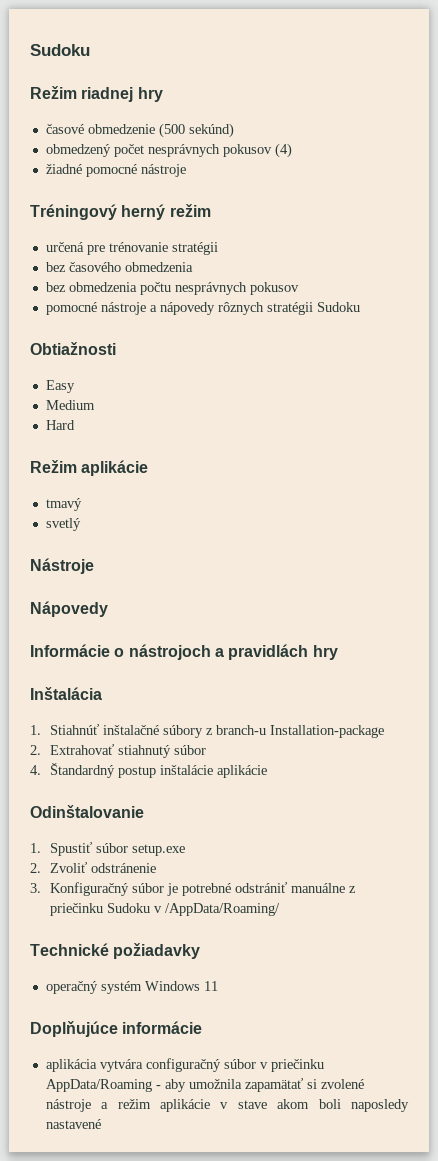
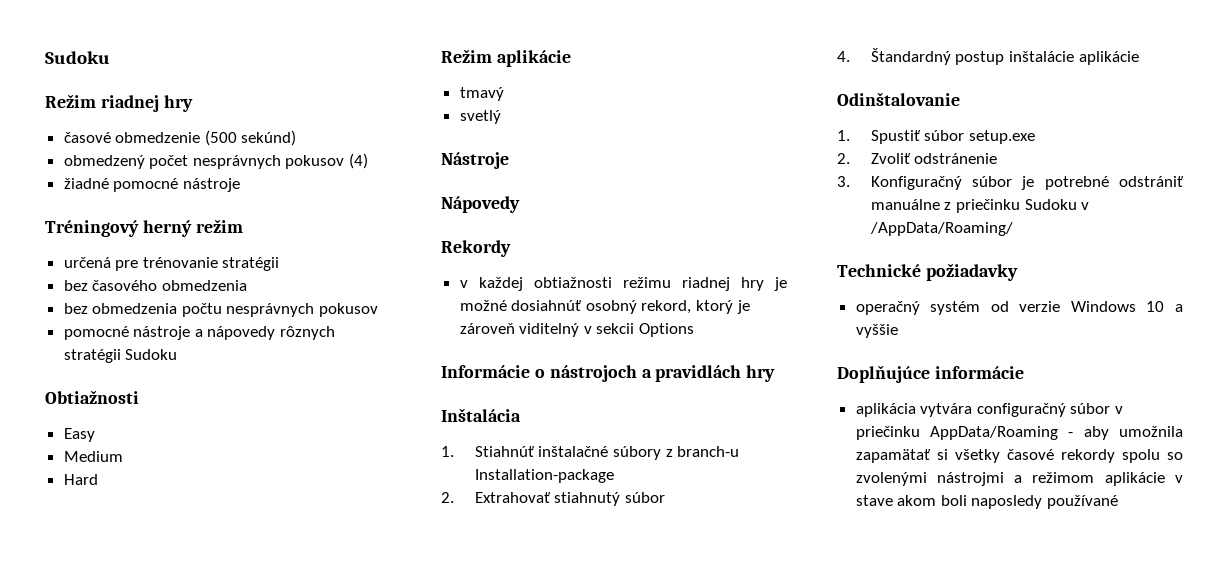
+ Rekordy
+ v každej obtiažnosti režimu riadnej hry je možné dosiahnúť osobný rekord, ktorý je zároveň viditelný v sekcii Options
- operačný systém Windows 11
+ operačný systém od verzie Windows 10 a vyššie
- aplikácia vytvára configuračný súbor v priečinku AppData/Roaming - aby umožnila zapamätať si zvolené nástroje a režim aplikácie v stave akom boli naposledy nastavené
+ aplikácia vytvára configuračný súbor v priečinku AppData/Roaming - aby umožnila zapamätať si všetky časové rekordy spolu so zvolenými nástrojmi a režimom aplikácie v stave akom boli naposledy používané

